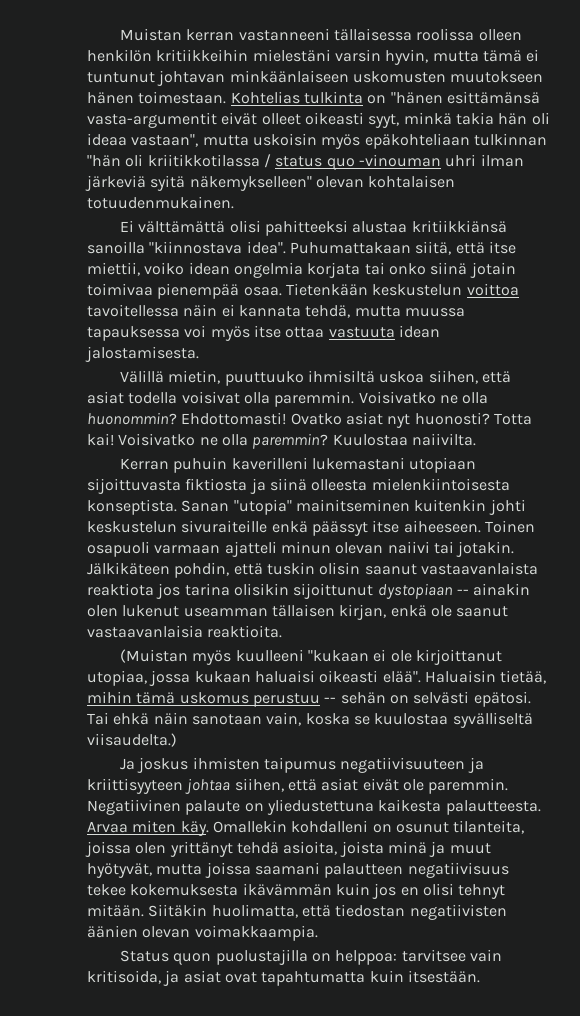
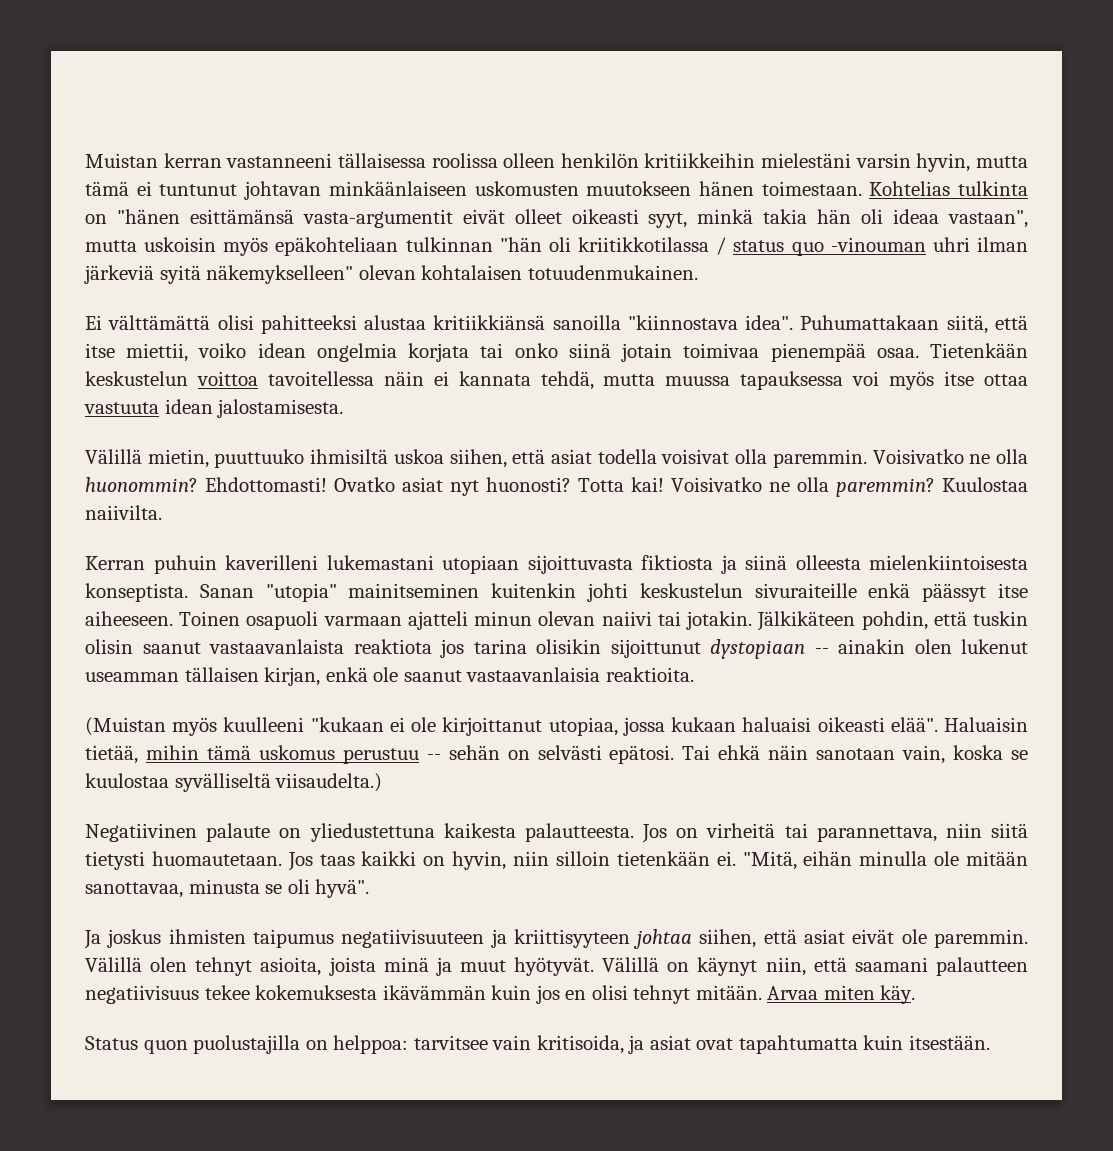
+ Negatiivinen palaute on yliedustettuna kaikesta palautteesta. Jos on virheitä tai parannettava, niin siitä tietysti huomautetaan. Jos taas kaikki on hyvin, niin silloin tietenkään ei. "Mitä, eihän minulla ole mitään sanottavaa, minusta se oli hyvä".
- Negatiivinen palaute on yliedustettuna kaikesta palautteesta. Arvaa miten käy. Omallekin kohdalleni on osunut tilanteita, joissa olen yrittänyt tehdä asioita, joista minä ja muut hyötyvät, mutta joissa saamani palautteen negatiivisuus tekee kokemuksesta ikävämmän kuin jos en olisi tehnyt mitään.
+ Välillä olen tehnyt asioita, joista minä ja muut hyötyvät. Välillä on käynyt niin, että saamani palautteen negatiivisuus tekee kokemuksesta ikävämmän kuin jos en olisi tehnyt mitään.
- Siitäkin huolimatta, että tiedostan negatiivisten äänien olevan voimakkaampia.
+ Arvaa miten käy.

